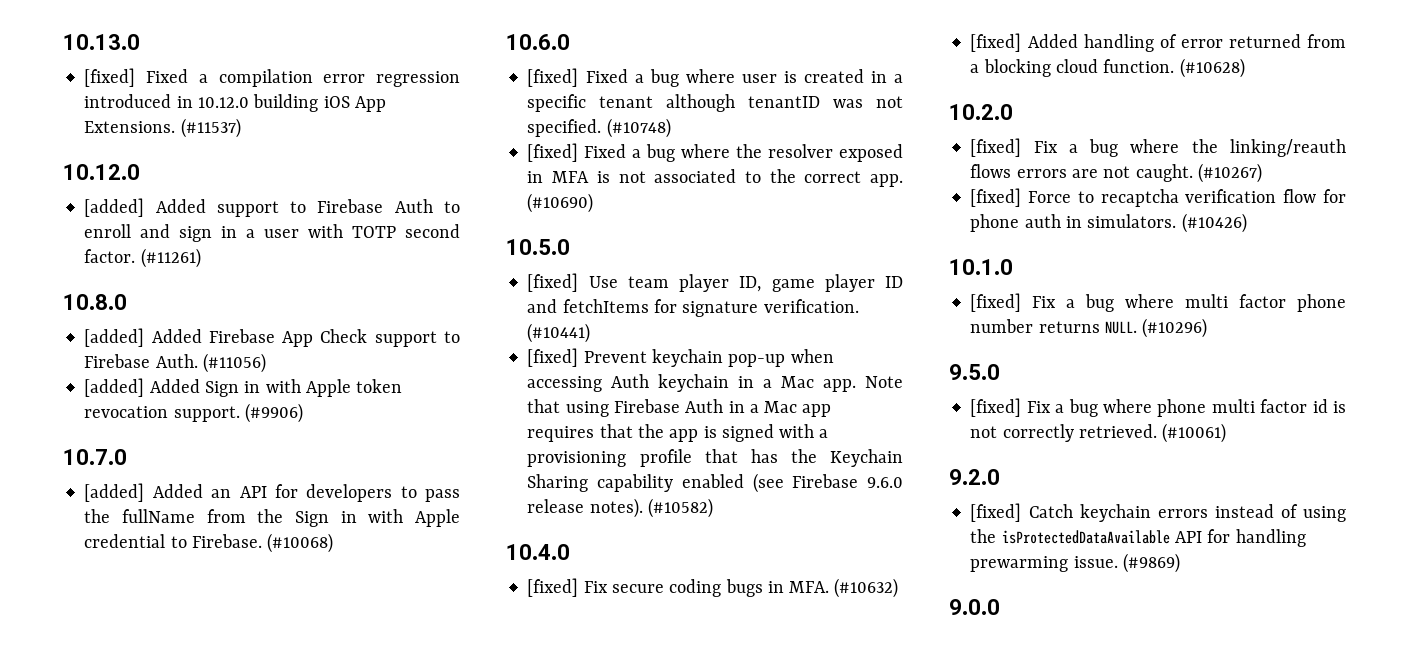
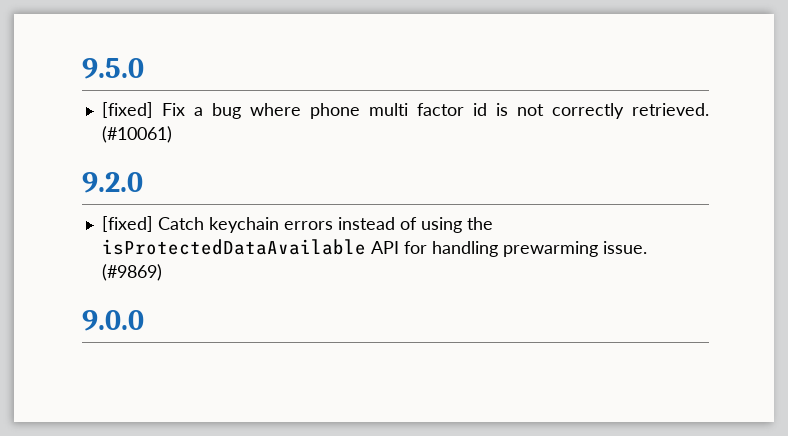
- 10.13.0
- [fixed] Fixed a compilation error regression introduced in 10.12.0 building iOS App Extensions. (#11537)
- 10.12.0
- [added] Added support to Firebase Auth to enroll and sign in a user with TOTP second factor. (#11261)
- 10.8.0
- [added] Added Firebase App Check support to Firebase Auth. (#11056)
- [added] Added Sign in with Apple token revocation support. (#9906)
- 10.7.0
- [added] Added an API for developers to pass the fullName from the Sign in with Apple credential to Firebase. (#10068)
- 10.6.0
- [fixed] Fixed a bug where user is created in a specific tenant although tenantID was not specified. (#10748)
- [fixed] Fixed a bug where the resolver exposed in MFA is not associated to the correct app. (#10690)
- 10.5.0
- [fixed] Use team player ID, game player ID and fetchItems for signature verification. (#10441)
- [fixed] Prevent keychain pop-up when accessing Auth keychain in a Mac app. Note that using Firebase Auth in a Mac app requires that the app is signed with a provisioning profile that has the Keychain Sharing capability enabled (see Firebase 9.6.0 release notes). (#10582)
- 10.4.0
- [fixed] Fix secure coding bugs in MFA. (#10632)
- [fixed] Added handling of error returned from a blocking cloud function. (#10628)
- 10.2.0
- [fixed] Fix a bug where the linking/reauth flows errors are not caught. (#10267)
- [fixed] Force to recaptcha verification flow for phone auth in simulators. (#10426)
- 10.1.0
- [fixed] Fix a bug where multi factor phone number returns NULL. (#10296)

